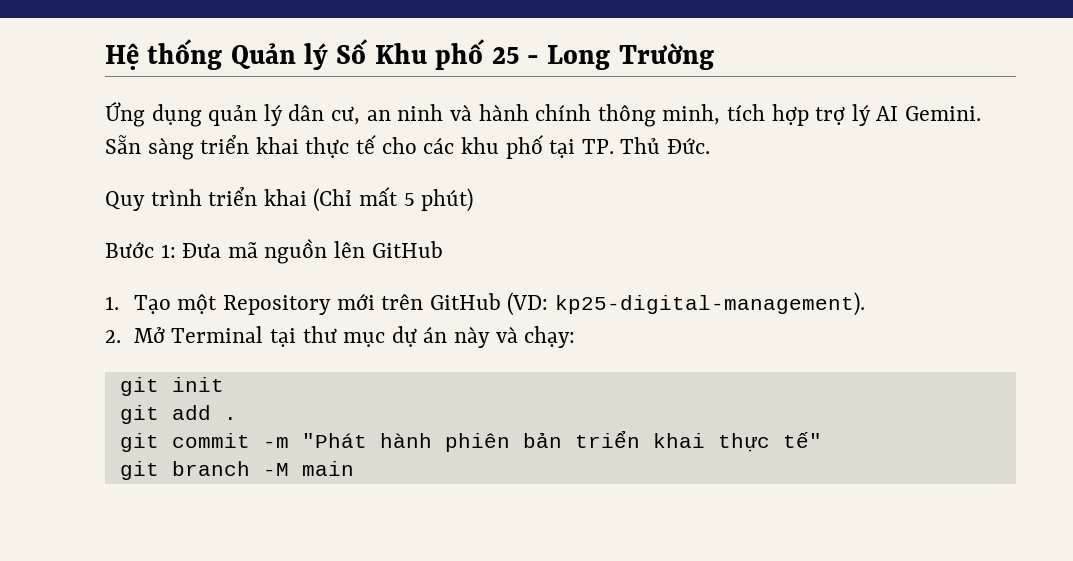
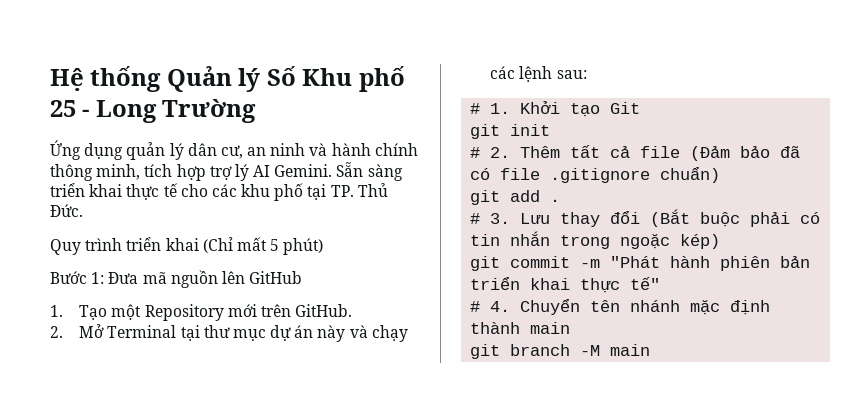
- 1. Tạo một Repository mới trên GitHub (VD: kp25-digital-management).
+ 1. Tạo một Repository mới trên GitHub.
- 2. Mở Terminal tại thư mục dự án này và chạy:
+ 2. Mở Terminal tại thư mục dự án này và chạy các lệnh sau:
+ # 1. Khởi tạo Git
  git init
+ # 2. Thêm tất cả file (Đảm bảo đã có file .gitignore chuẩn)
  git add .
+ # 3. Lưu thay đổi (Bắt buộc phải có tin nhắn trong ngoặc kép)
+ # 4. Chuyển tên nhánh mặc định thành main

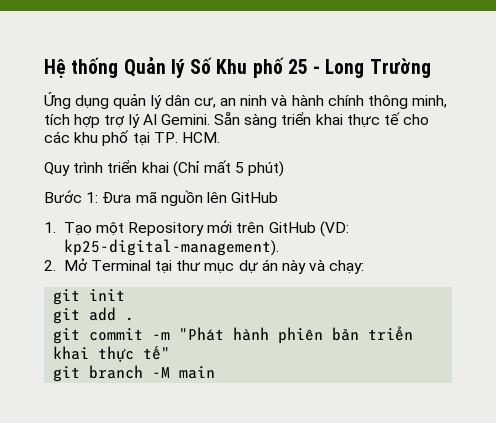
- Sẵn sàng triển khai thực tế cho các khu phố tại TP. Thủ Đức.
+ Sẵn sàng triển khai thực tế cho các khu phố tại TP. HCM.
- 1. Tạo một Repository mới trên GitHub.
+ 1. Tạo một Repository mới trên GitHub (VD: kp25-digital-management).
- 2. Mở Terminal tại thư mục dự án này và chạy các lệnh sau:
- # 1. Khởi tạo Git
+ 2. Mở Terminal tại thư mục dự án này và chạy:
  git init
- # 2. Thêm tất cả file (Đảm bảo đã có file .gitignore chuẩn)
  git add .
- # 3. Lưu thay đổi (Bắt buộc phải có tin nhắn trong ngoặc kép)
- # 4. Chuyển tên nhánh mặc định thành main

